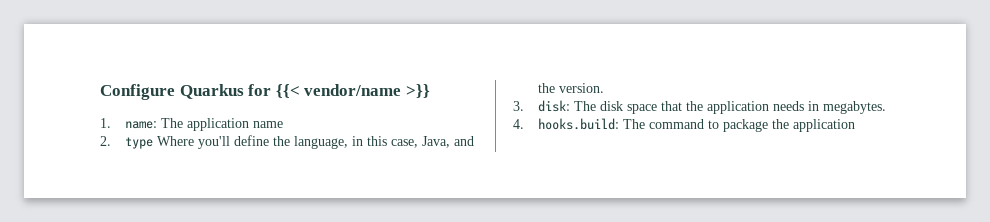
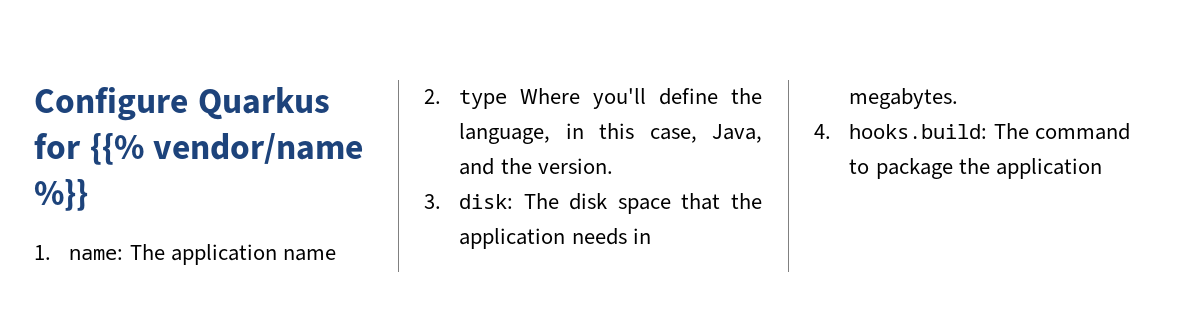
- Configure Quarkus for {{< vendor/name >}}
+ Configure Quarkus for {{% vendor/name %}}

